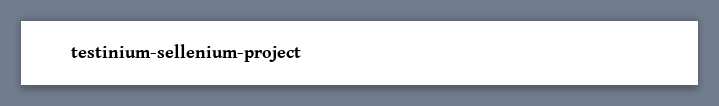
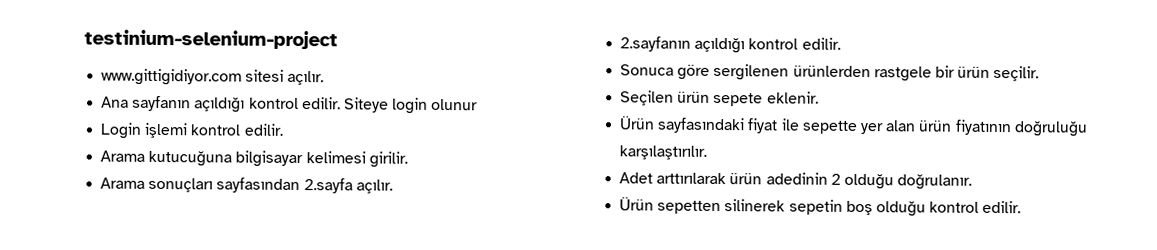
- testinium-sellenium-project
+ testinium-selenium-project
+ www.gittigidiyor.com sitesi açılır.
+ Ana sayfanın açıldığı kontrol edilir. Siteye login olunur
+ Login işlemi kontrol edilir.
+ Arama kutucuğuna bilgisayar kelimesi girilir.
+ Arama sonuçları sayfasından 2.sayfa açılır.
+ 2.sayfanın açıldığı kontrol edilir.
+ Sonuca göre sergilenen ürünlerden rastgele bir ürün seçilir.
+ Seçilen ürün sepete eklenir.
+ Ürün sayfasındaki fiyat ile sepette yer alan ürün fiyatının doğruluğu karşılaştırılır.
+ Adet arttırılarak ürün adedinin 2 olduğu doğrulanır.
+ Ürün sepetten silinerek sepetin boş olduğu kontrol edilir.

